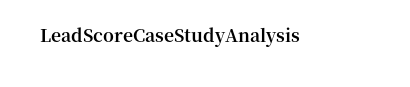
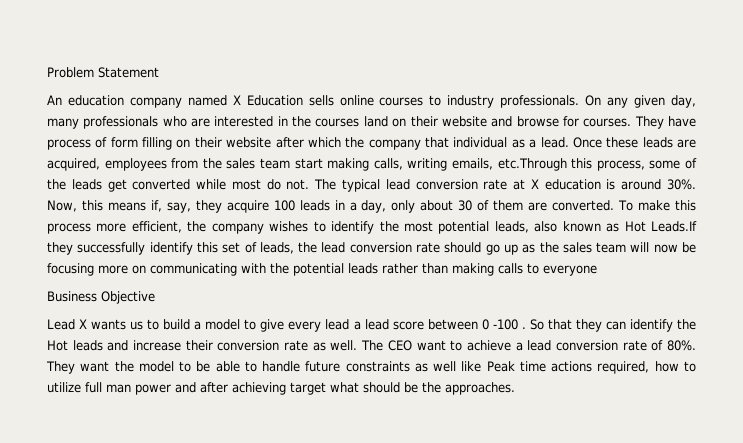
- LeadScoreCaseStudyAnalysis
+ Problem Statement
+ An education company named X Education sells online courses to industry professionals. On any given day, many professionals who are interested in the courses land on their website and browse for courses. They have process of form filling on their website after which the company that individual as a lead. Once these leads are acquired, employees from the sales team start making calls, writing emails, etc.Through this process, some of the leads get converted while most do not. The typical lead conversion rate at X education is around 30%. Now, this means if, say, they acquire 100 leads in a day, only about 30 of them are converted. To make this process more efficient, the company wishes to identify the most potential leads, also known as Hot Leads.If they successfully identify this set of leads, the lead conversion rate should go up as the sales team will now be focusing more on communicating with the potential leads rather than making calls to everyone
+ Business Objective
+ Lead X wants us to build a model to give every lead a lead score between 0 -100 . So that they can identify the Hot leads and increase their conversion rate as well. The CEO want to achieve a lead conversion rate of 80%. They want the model to be able to handle future constraints as well like Peak time actions required, how to utilize full man power and after achieving target what should be the approaches.

